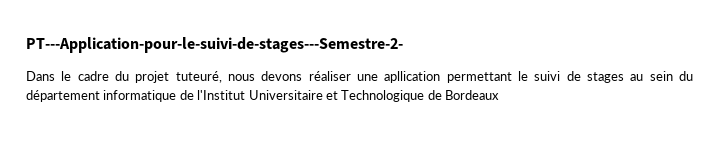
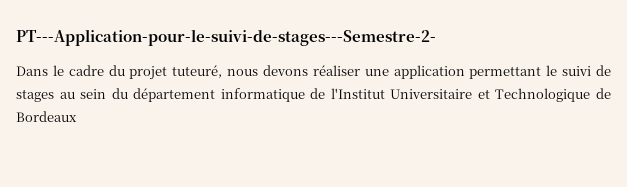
- Dans le cadre du projet tuteuré, nous devons réaliser une apllication permettant le suivi de stages au sein du département informatique de l'Institut Universitaire et Technologique de Bordeaux
+ Dans le cadre du projet tuteuré, nous devons réaliser une application permettant le suivi de stages au sein du département informatique de l'Institut Universitaire et Technologique de Bordeaux

